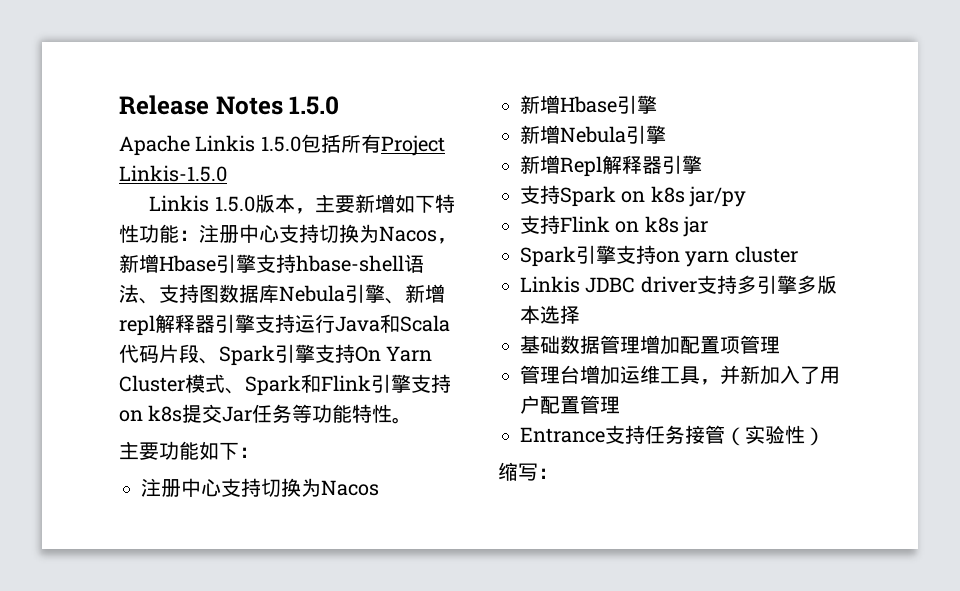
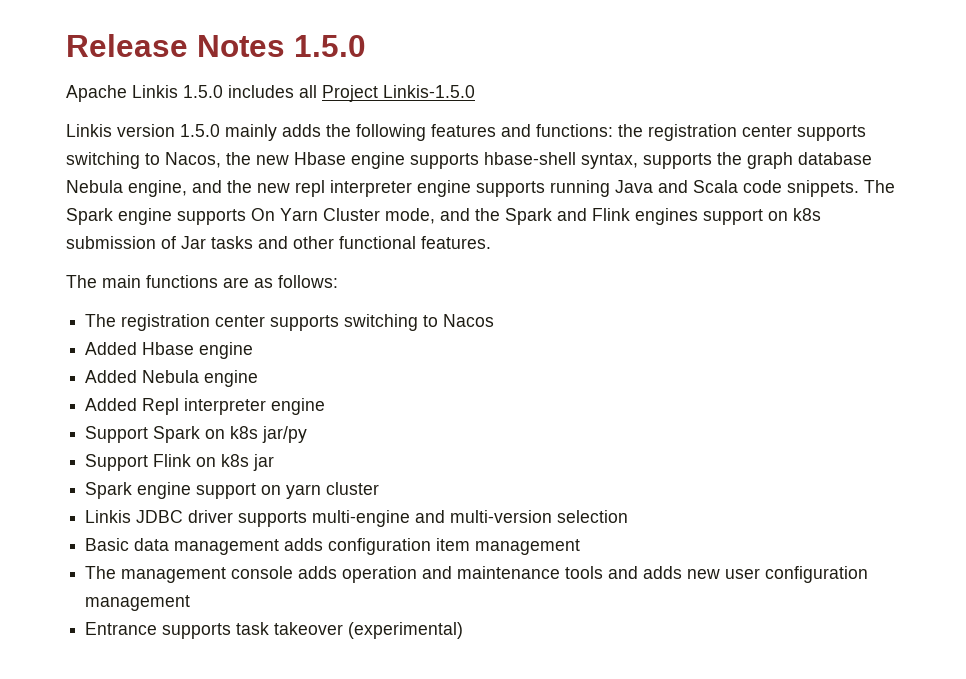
- Apache Linkis 1.5.0包括所有Project Linkis-1.5.0
+ Apache Linkis 1.5.0 includes all Project Linkis-1.5.0
- Linkis 1.5.0版本，主要新增如下特性功能：注册中心支持切换为Nacos，新增Hbase引擎支持hbase-shell语法、支持图数据库Nebula引擎、新增repl解释器引擎支持运行Java和Scala代码片段、Spark引擎支持On Yarn Cluster模式、Spark和Flink引擎支持on k8s提交Jar任务等功能特性。
- 主要功能如下：
- 注册中心支持切换为Nacos
- 新增Hbase引擎
- 新增Nebula引擎
- 新增Repl解释器引擎
- 支持Spark on k8s jar/py
+ Linkis version 1.5.0 mainly adds the following features and functions: the registration center supports switching to Nacos, the new Hbase engine supports hbase-shell syntax, supports the graph database Nebula engine, and the new repl interpreter engine supports running Java and Scala code snippets. The Spark engine supports On Yarn Cluster mode, and the Spark and Flink engines support on k8s submission of Jar tasks and other functional features.
+ The main functions are as follows:
+ The registration center supports switching to Nacos
+ Added Hbase engine
+ Added Nebula engine
+ Added Repl interpreter engine
+ Support Spark on k8s jar/py
- 支持Flink on k8s jar
+ Support Flink on k8s jar
- Spark引擎支持on yarn cluster
+ Spark engine support on yarn cluster
- Linkis JDBC driver支持多引擎多版本选择
- 基础数据管理增加配置项管理
- 管理台增加运维工具，并新加入了用户配置管理
- Entrance支持任务接管（实验性）
- 缩写：
+ Linkis JDBC driver supports multi-engine and multi-version selection
+ Basic data management adds configuration item management
+ The management console adds operation and maintenance tools and adds new user configuration management
+ Entrance supports task takeover (experimental)

